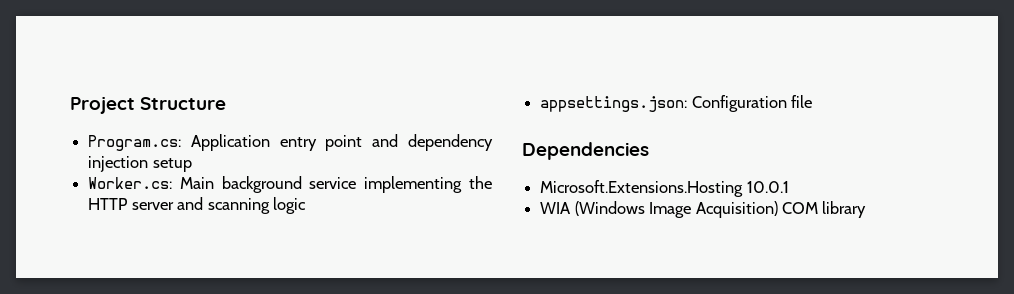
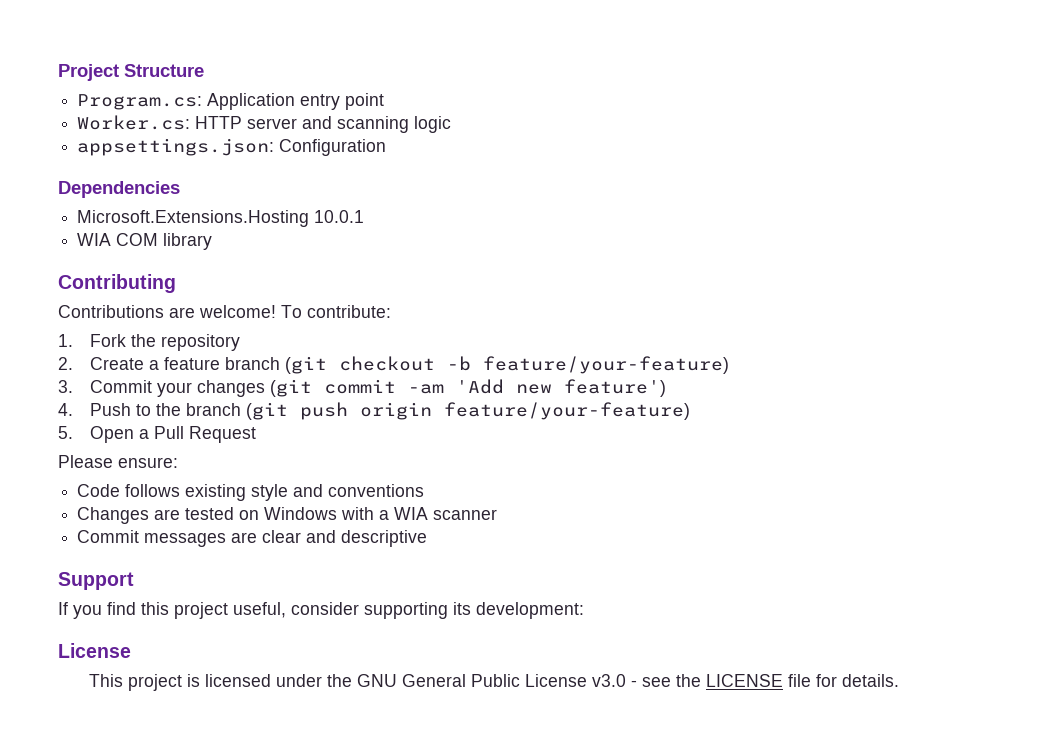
- Program.cs: Application entry point and dependency injection setup
- Worker.cs: Main background service implementing the HTTP server and scanning logic
+ Program.cs: Application entry point
+ Worker.cs: HTTP server and scanning logic
- appsettings.json: Configuration file
+ appsettings.json: Configuration
- WIA (Windows Image Acquisition) COM library
+ WIA COM library
+ Contributing
+ Contributions are welcome! To contribute:
+ 1. Fork the repository
+ 2. Create a feature branch (git checkout -b feature/your-feature)
+ 3. Commit your changes (git commit -am 'Add new feature')
+ 4. Push to the branch (git push origin feature/your-feature)
+ 5. Open a Pull Request
+ Please ensure:
+ Code follows existing style and conventions
+ Changes are tested on Windows with a WIA scanner
+ Commit messages are clear and descriptive
+ Support
+ If you find this project useful, consider supporting its development:
+ License
+ This project is licensed under the GNU General Public License v3.0 - see the LICENSE file for details.

